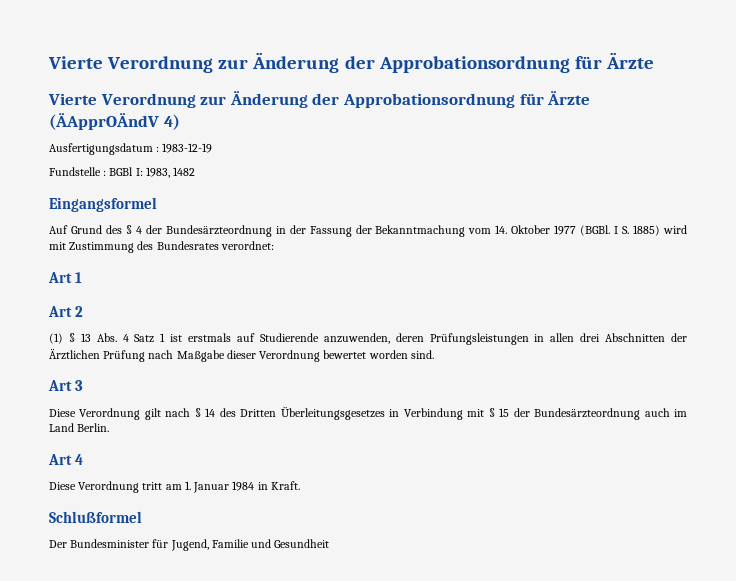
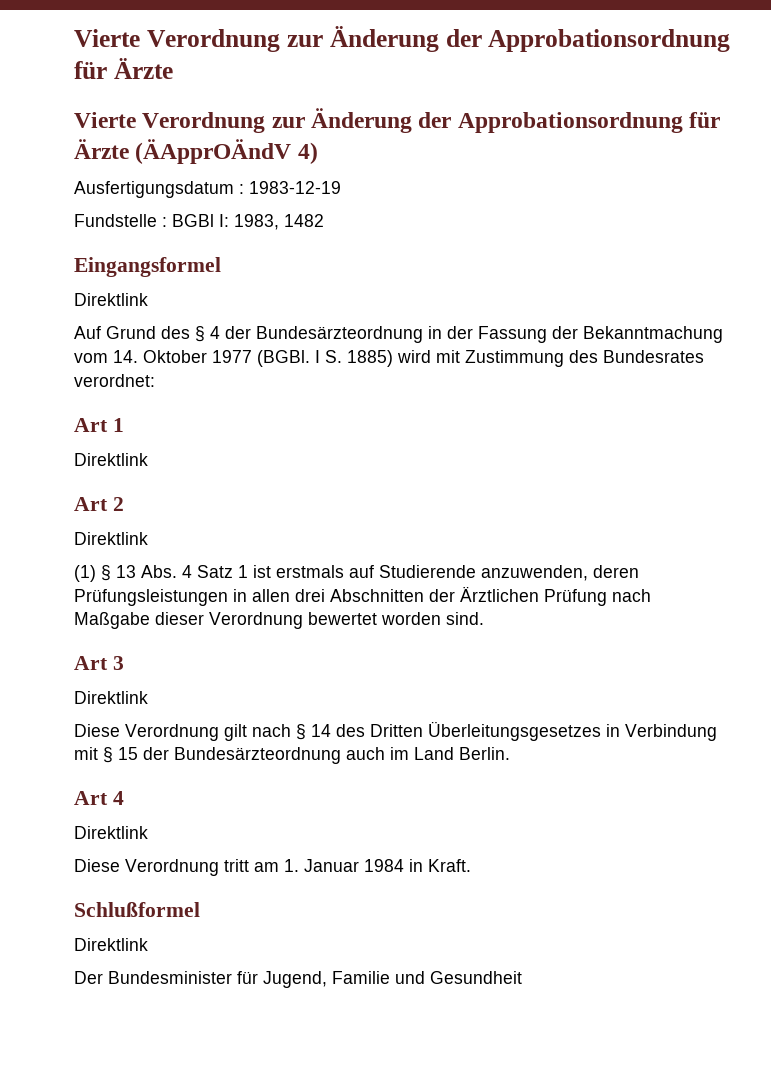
  Eingangsformel
+ Direktlink
  Art 1
+ Direktlink
  Art 2
+ Direktlink
  Art 3
+ Direktlink
  Art 4
+ Direktlink
  Schlußformel
+ Direktlink

